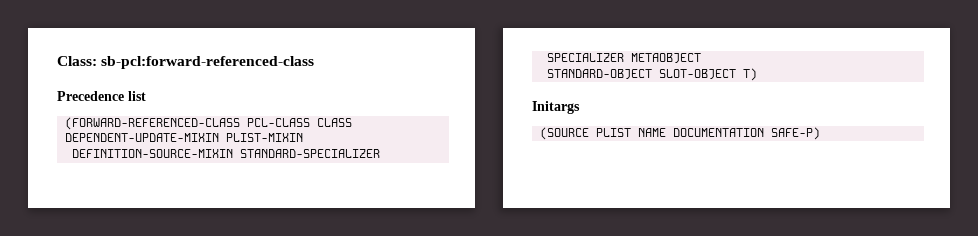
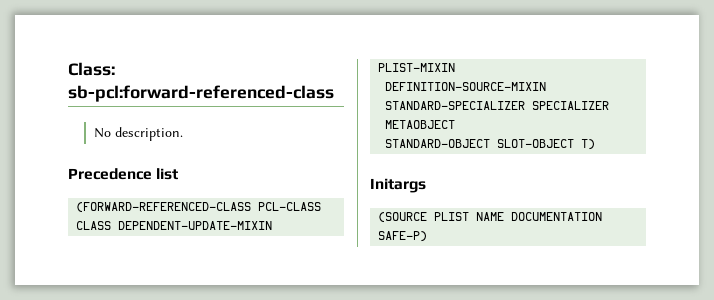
+ No description.

